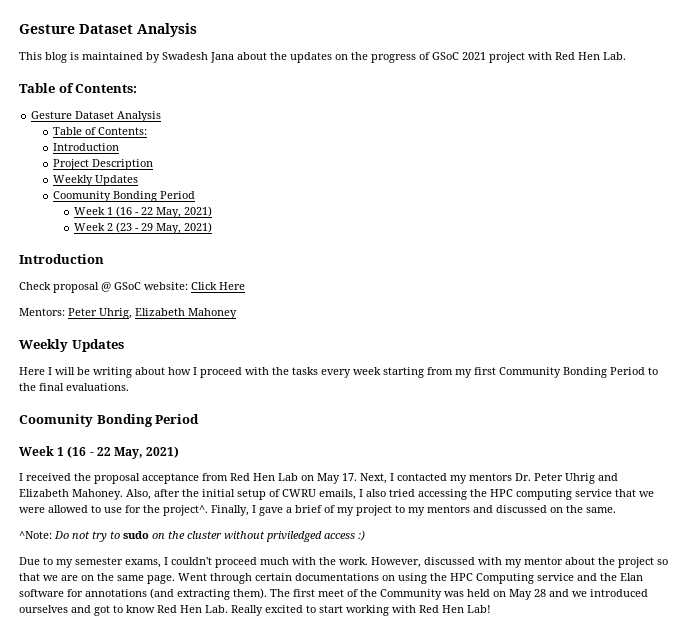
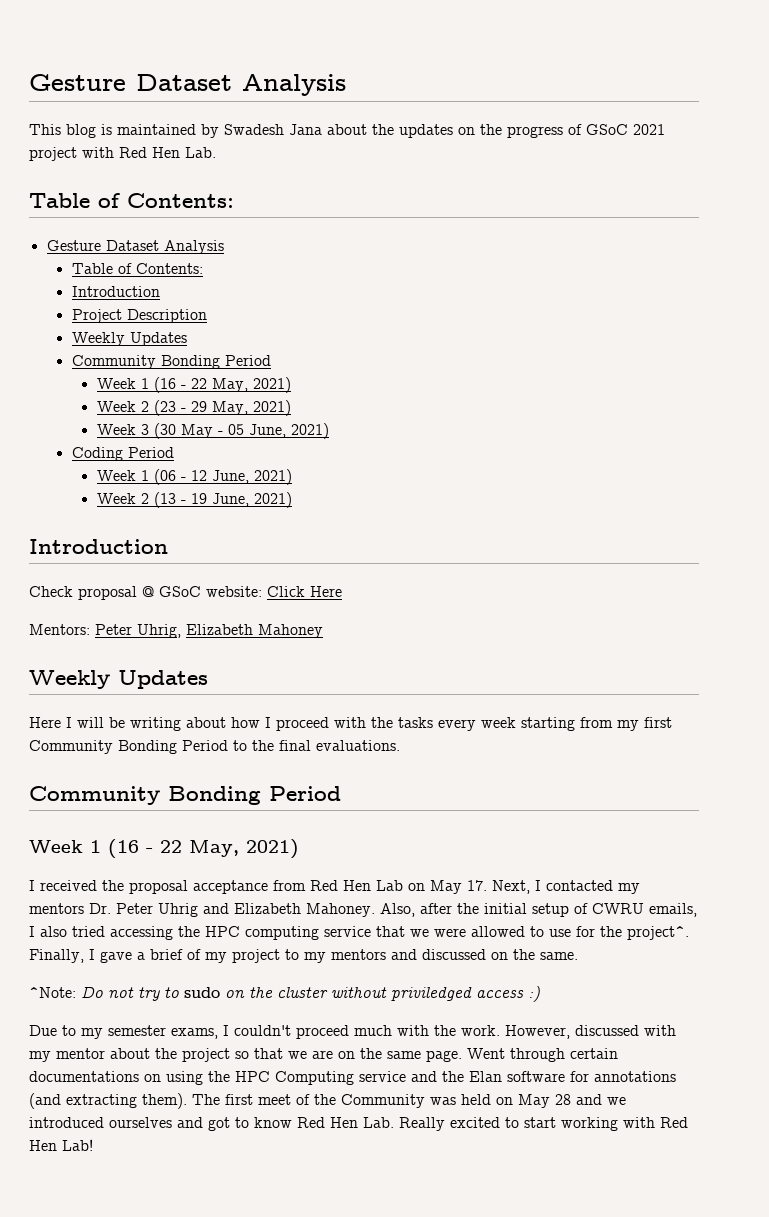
  Project Description
  Weekly Updates
- Coomunity Bonding Period
+ Community Bonding Period
+ Week 3 (30 May - 05 June, 2021)
+ Coding Period
+ Week 1 (06 - 12 June, 2021)
+ Week 2 (13 - 19 June, 2021)
  Here I will be writing about how I proceed with the tasks every week starting from my first Community Bonding Period to the final evaluations.
- Coomunity Bonding Period
+ Community Bonding Period

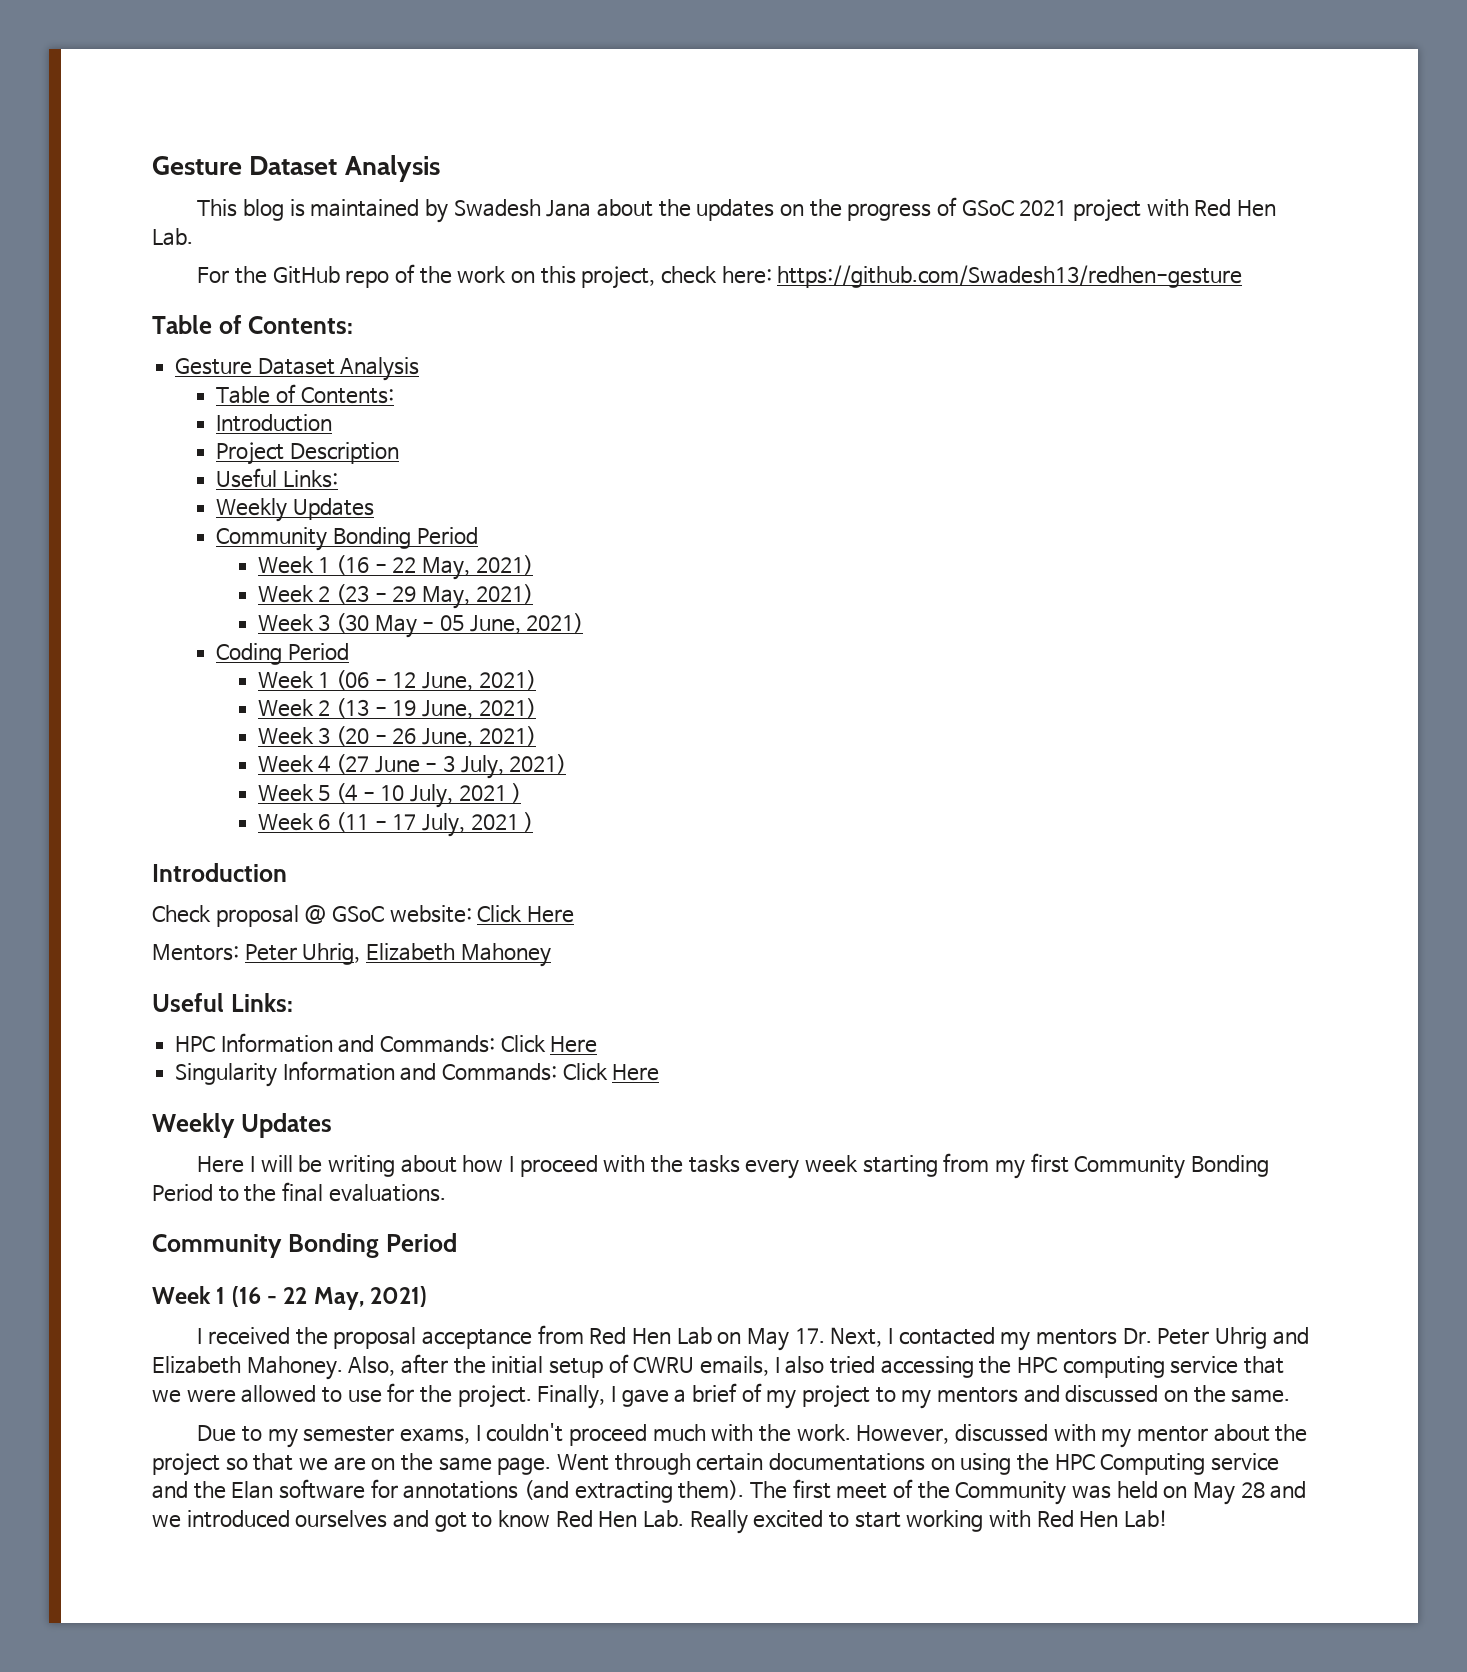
+ For the GitHub repo of the work on this project, check here: https://github.com/Swadesh13/redhen-gesture
  Project Description
+ Useful Links:
+ Week 3 (20 - 26 June, 2021)
+ Week 4 (27 June - 3 July, 2021)
+ Week 5 (4 - 10 July, 2021 )
+ Week 6 (11 - 17 July, 2021 )
  Mentors: Peter Uhrig, Elizabeth Mahoney
+ Useful Links:
+ HPC Information and Commands: Click Here
+ Singularity Information and Commands: Click Here
- Also, after the initial setup of CWRU emails, I also tried accessing the HPC computing service that we were allowed to use for the project^.
+ Also, after the initial setup of CWRU emails, I also tried accessing the HPC computing service that we were allowed to use for the project.
- ^Note: Do not try to sudo on the cluster without priviledged access :)

